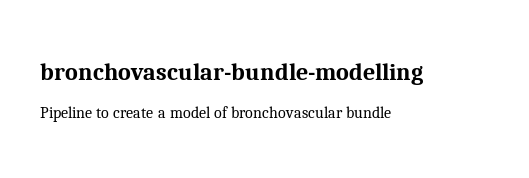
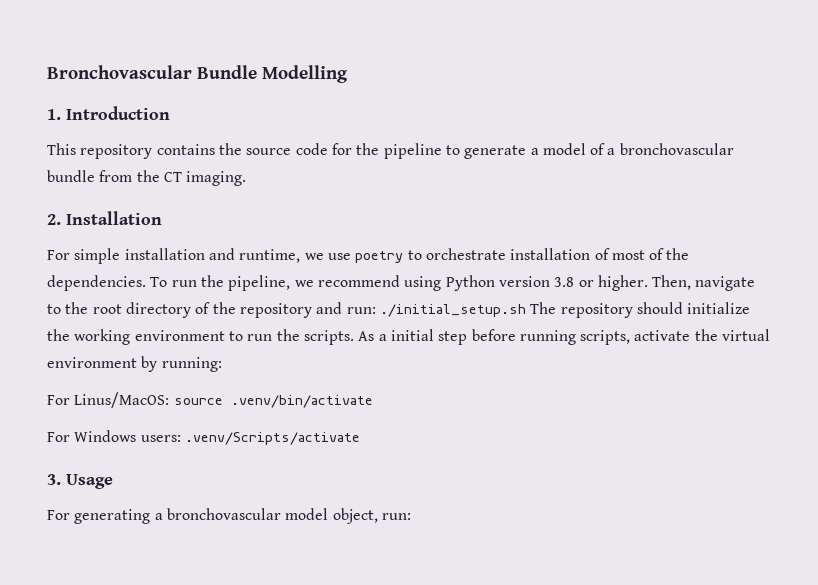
- bronchovascular-bundle-modelling
- Pipeline to create a model of bronchovascular bundle
+ Bronchovascular Bundle Modelling
+ 1. Introduction
+ This repository contains the source code for the pipeline to generate a model of a bronchovascular bundle from the CT imaging.
+ 2. Installation
+ For simple installation and runtime, we use poetry to orchestrate installation of most of the dependencies. To run the pipeline, we recommend using Python version 3.8 or higher. Then, navigate to the root directory of the repository and run: ./initial_setup.sh The repository should initialize the working environment to run the scripts. As a initial step before running scripts, activate the virtual environment by running:
+ For Linus/MacOS: source .venv/bin/activate
+ For Windows users: .venv/Scripts/activate
+ 3. Usage
+ For generating a bronchovascular model object, run:

